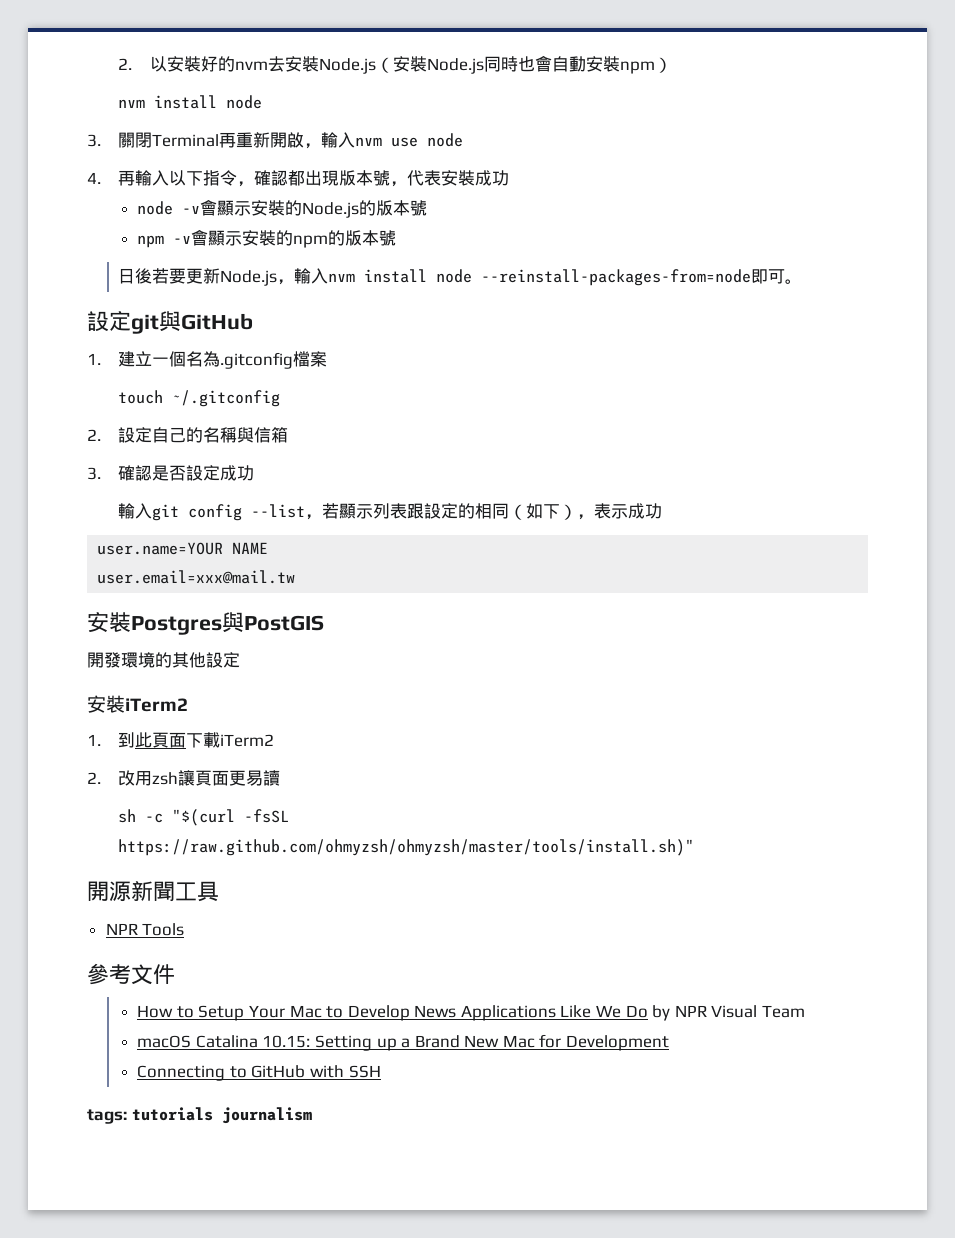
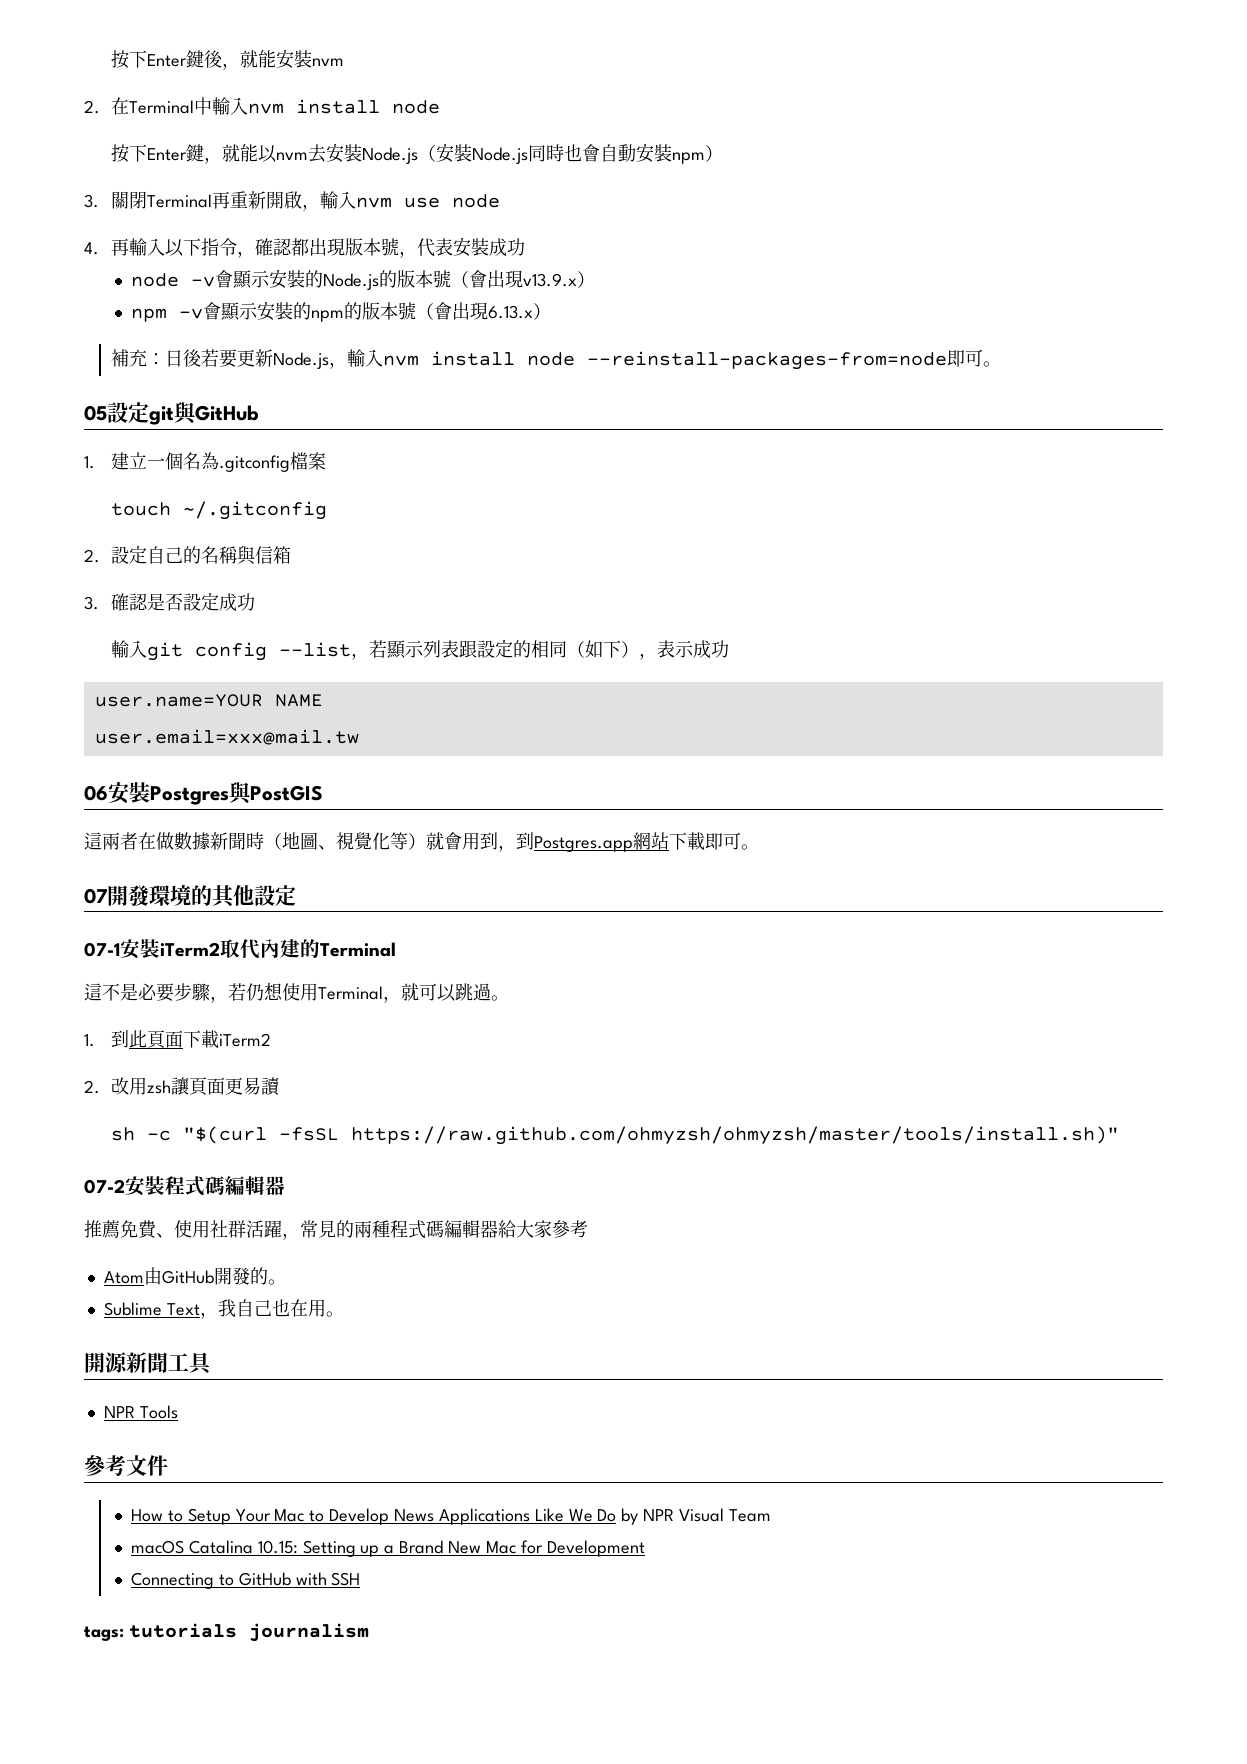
- 2.以安裝好的nvm去安裝Node.js（安裝Node.js同時也會自動安裝npm）
- nvm install node
+ 按下Enter鍵後，就能安裝nvm
+ 2.在Terminal中輸入nvm install node
+ 按下Enter鍵，就能以nvm去安裝Node.js（安裝Node.js同時也會自動安裝npm）
- node -v會顯示安裝的Node.js的版本號
+ node -v會顯示安裝的Node.js的版本號（會出現v13.9.x）
- npm -v會顯示安裝的npm的版本號
- 日後若要更新Node.js，輸入nvm install node --reinstall-packages-from=node即可。
+ npm -v會顯示安裝的npm的版本號（會出現6.13.x）
+ 補充：日後若要更新Node.js，輸入nvm install node --reinstall-packages-from=node即可。
- 設定git與GitHub
+ 05設定git與GitHub
- 安裝Postgres與PostGIS
+ 06安裝Postgres與PostGIS
- 開發環境的其他設定
+ 這兩者在做數據新聞時（地圖、視覺化等）就會用到，到Postgres.app網站下載即可。
+ 07開發環境的其他設定
- 安裝iTerm2
+ 07-1安裝iTerm2取代內建的Terminal
+ 這不是必要步驟，若仍想使用Terminal，就可以跳過。
+ 07-2安裝程式碼編輯器
+ 推薦免費、使用社群活躍，常見的兩種程式碼編輯器給大家參考
+ Atom由GitHub開發的。
+ Sublime Text，我自己也在用。

